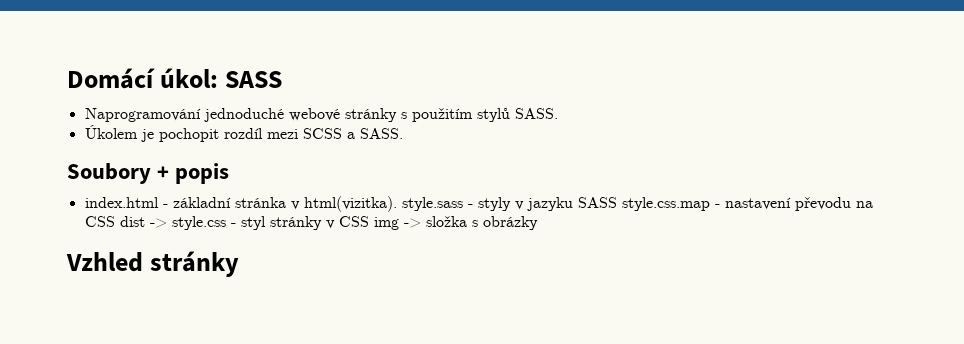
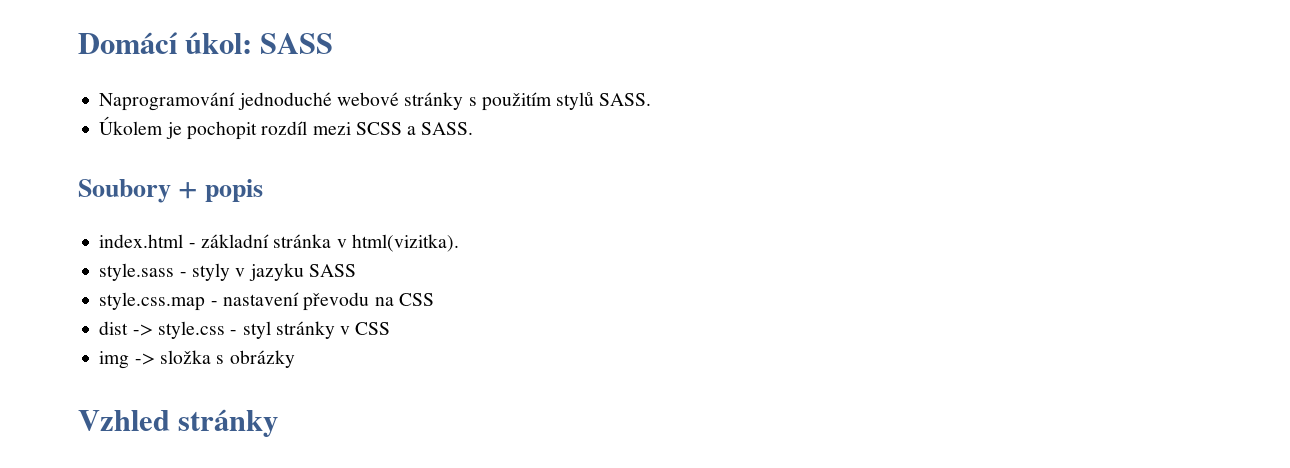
- index.html - základní stránka v html(vizitka). style.sass - styly v jazyku SASS style.css.map - nastavení převodu na CSS dist -> style.css - styl stránky v CSS img -> složka s obrázky
+ index.html - základní stránka v html(vizitka).
+ style.sass - styly v jazyku SASS
+ style.css.map - nastavení převodu na CSS
+ dist -> style.css - styl stránky v CSS
+ img -> složka s obrázky

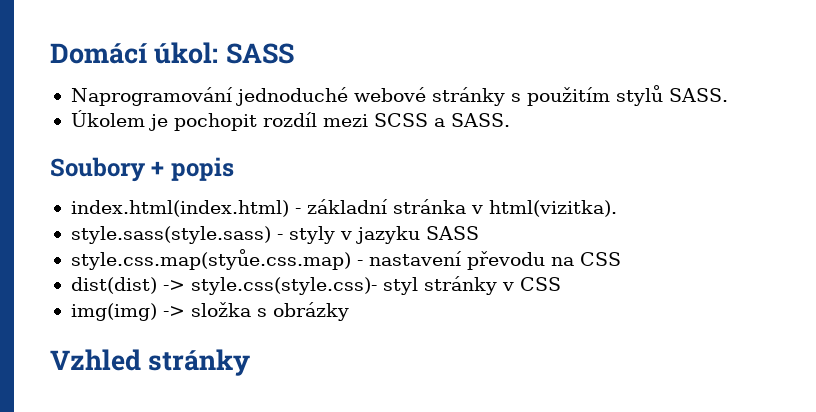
- index.html - základní stránka v html(vizitka).
+ index.html(index.html) - základní stránka v html(vizitka).
- style.sass - styly v jazyku SASS
+ style.sass(style.sass) - styly v jazyku SASS
- style.css.map - nastavení převodu na CSS
+ style.css.map(styůe.css.map) - nastavení převodu na CSS
- dist -> style.css - styl stránky v CSS
+ dist(dist) -> style.css(style.css)- styl stránky v CSS
- img -> složka s obrázky
+ img(img) -> složka s obrázky

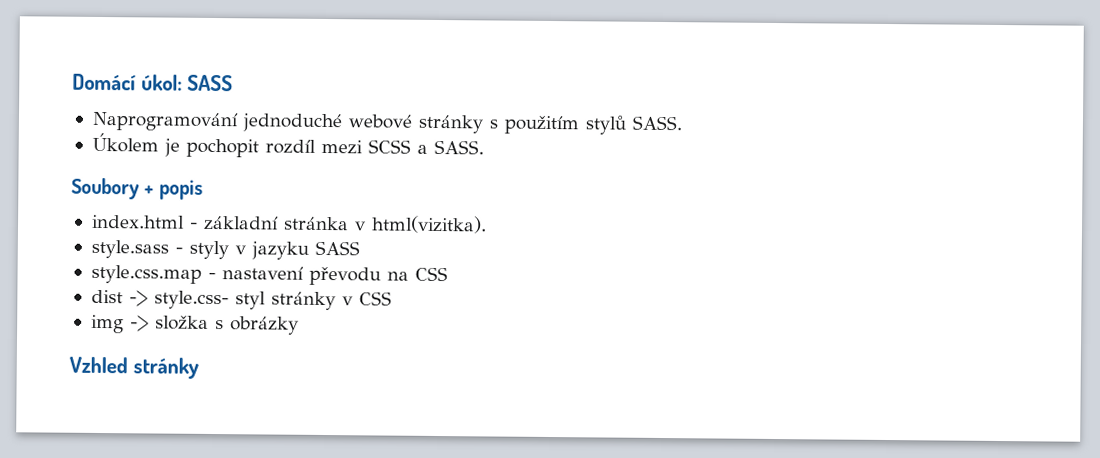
- index.html(index.html) - základní stránka v html(vizitka).
+ index.html - základní stránka v html(vizitka).
- style.sass(style.sass) - styly v jazyku SASS
+ style.sass - styly v jazyku SASS
- style.css.map(styůe.css.map) - nastavení převodu na CSS
+ style.css.map - nastavení převodu na CSS
- dist(dist) -> style.css(style.css)- styl stránky v CSS
+ dist -> style.css- styl stránky v CSS
- img(img) -> složka s obrázky
+ img -> složka s obrázky

